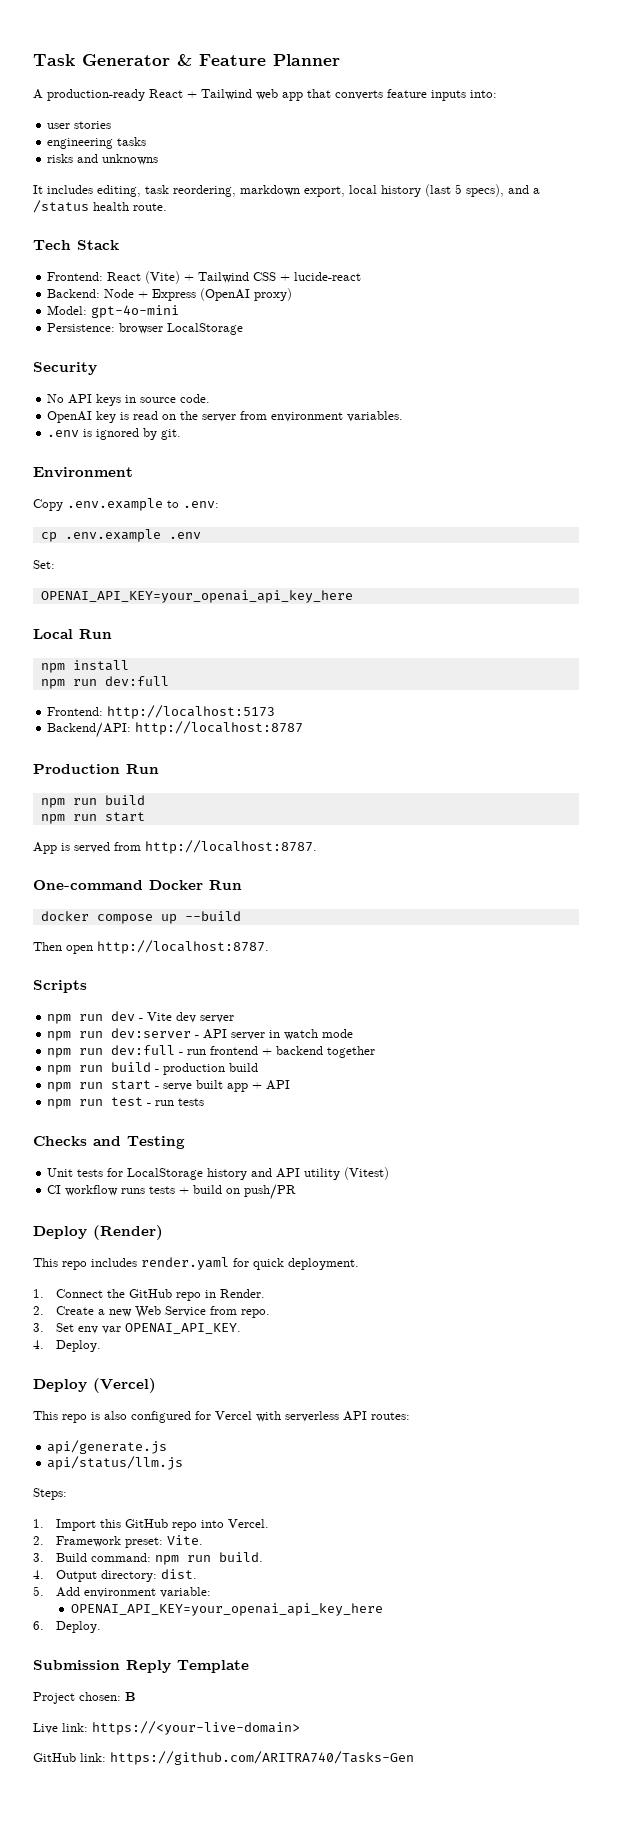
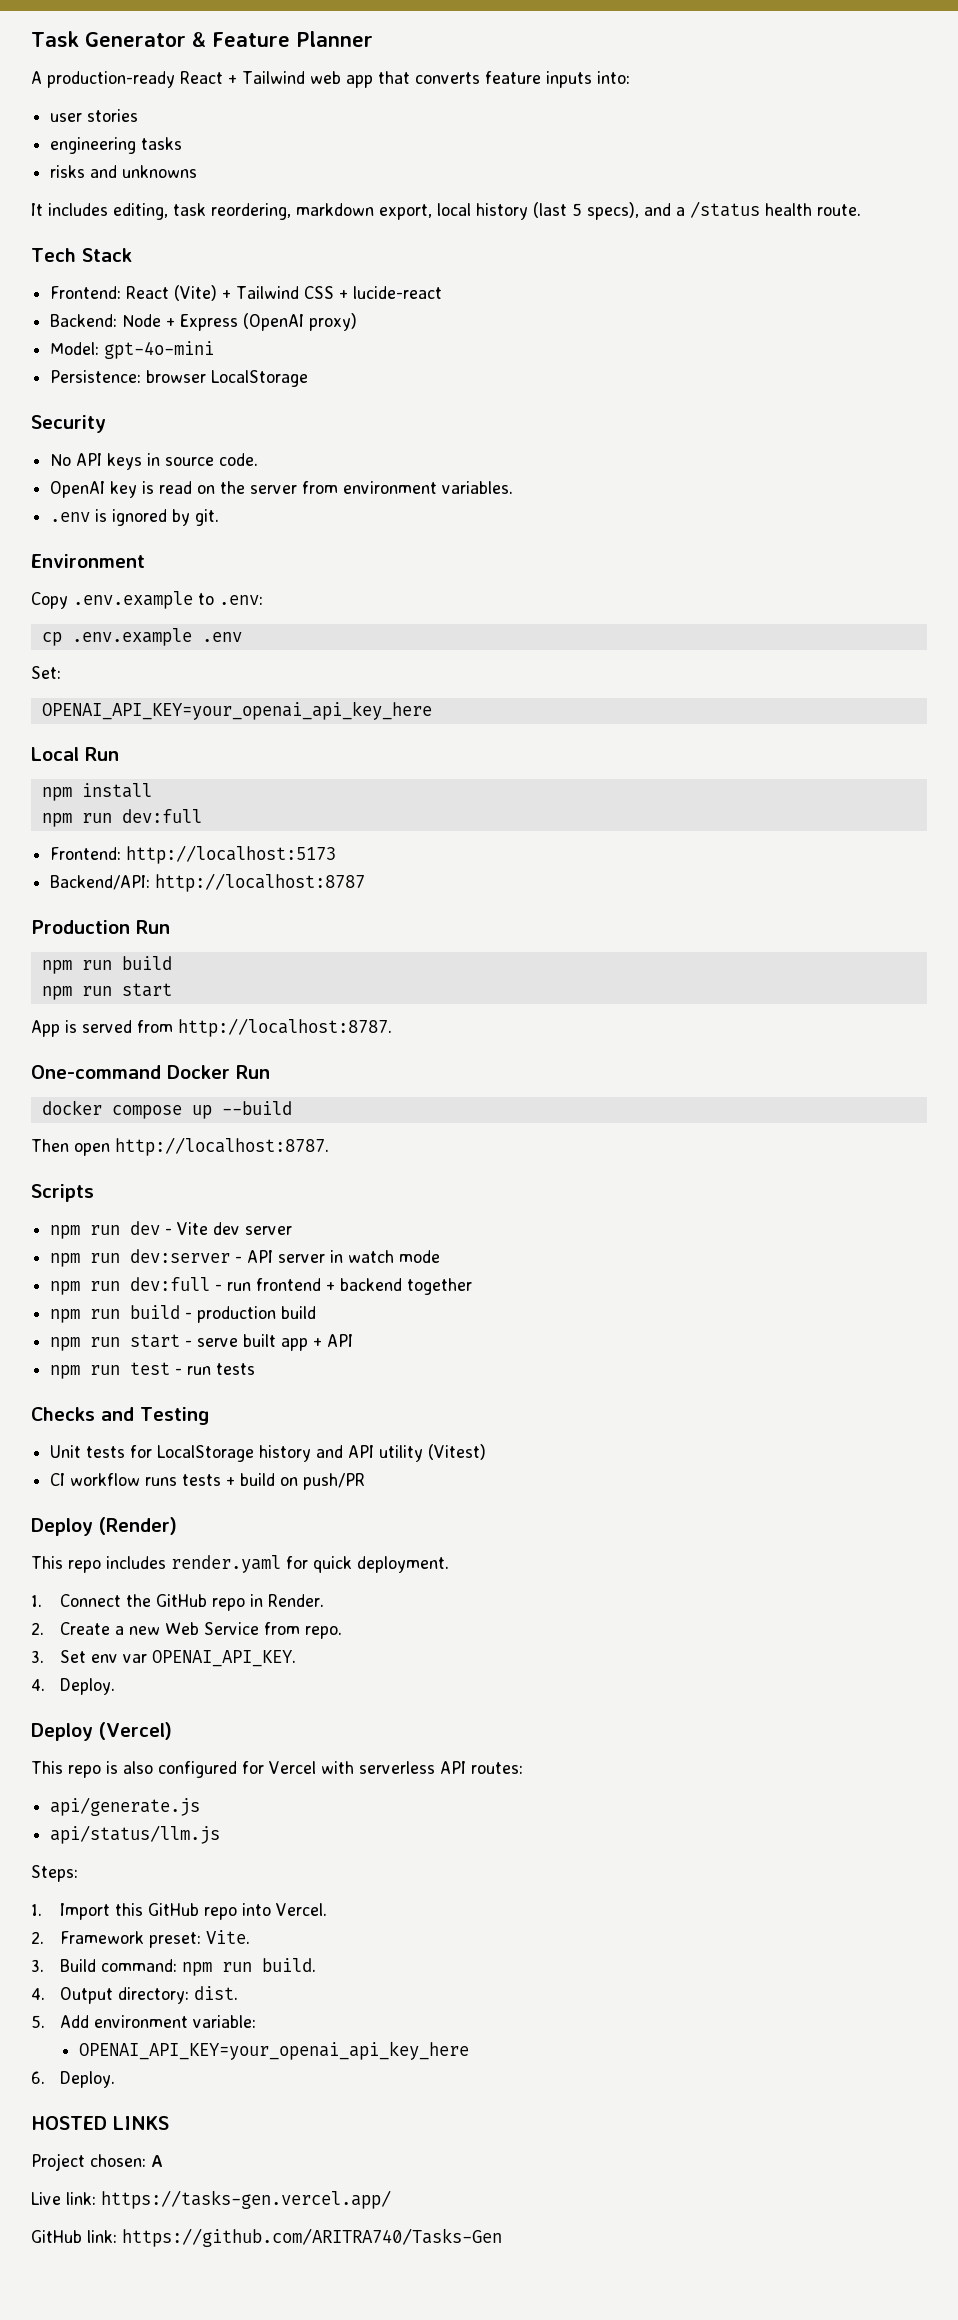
- Submission Reply Template
+ HOSTED LINKS
- Project chosen: B
+ Project chosen: A
- Live link: https://<your-live-domain>
+ Live link: https://tasks-gen.vercel.app/

